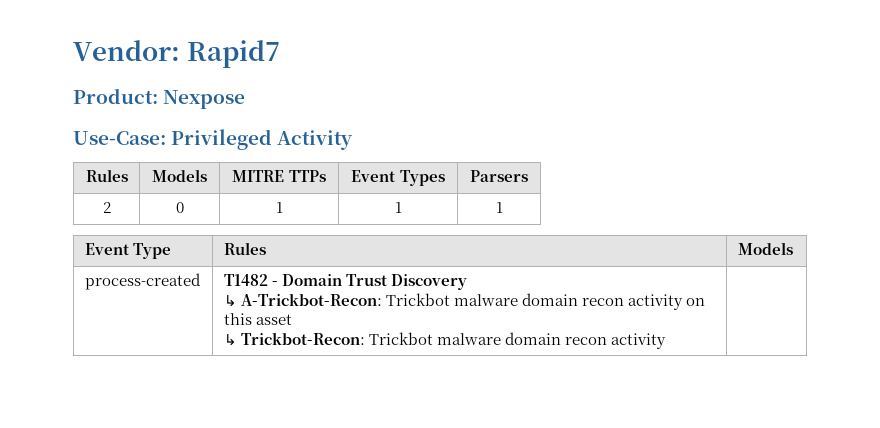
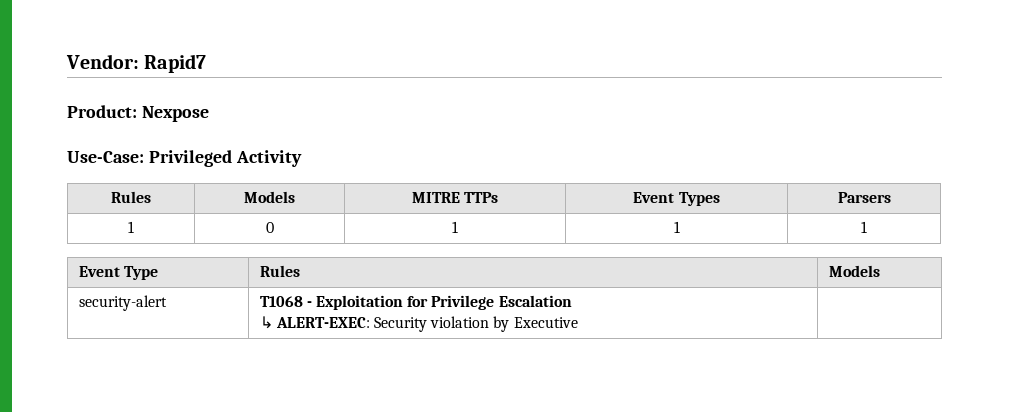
- 2 | 0 | 1 | 1 | 1
+ 1 | 0 | 1 | 1 | 1
- process-created | T1482 - Domain Trust Discovery
- ↳ A-Trickbot-Recon: Trickbot malware domain recon activity on this asset
- ↳ Trickbot-Recon: Trickbot malware domain recon activity |
+ security-alert | T1068 - Exploitation for Privilege Escalation
+ ↳ ALERT-EXEC: Security violation by Executive |

